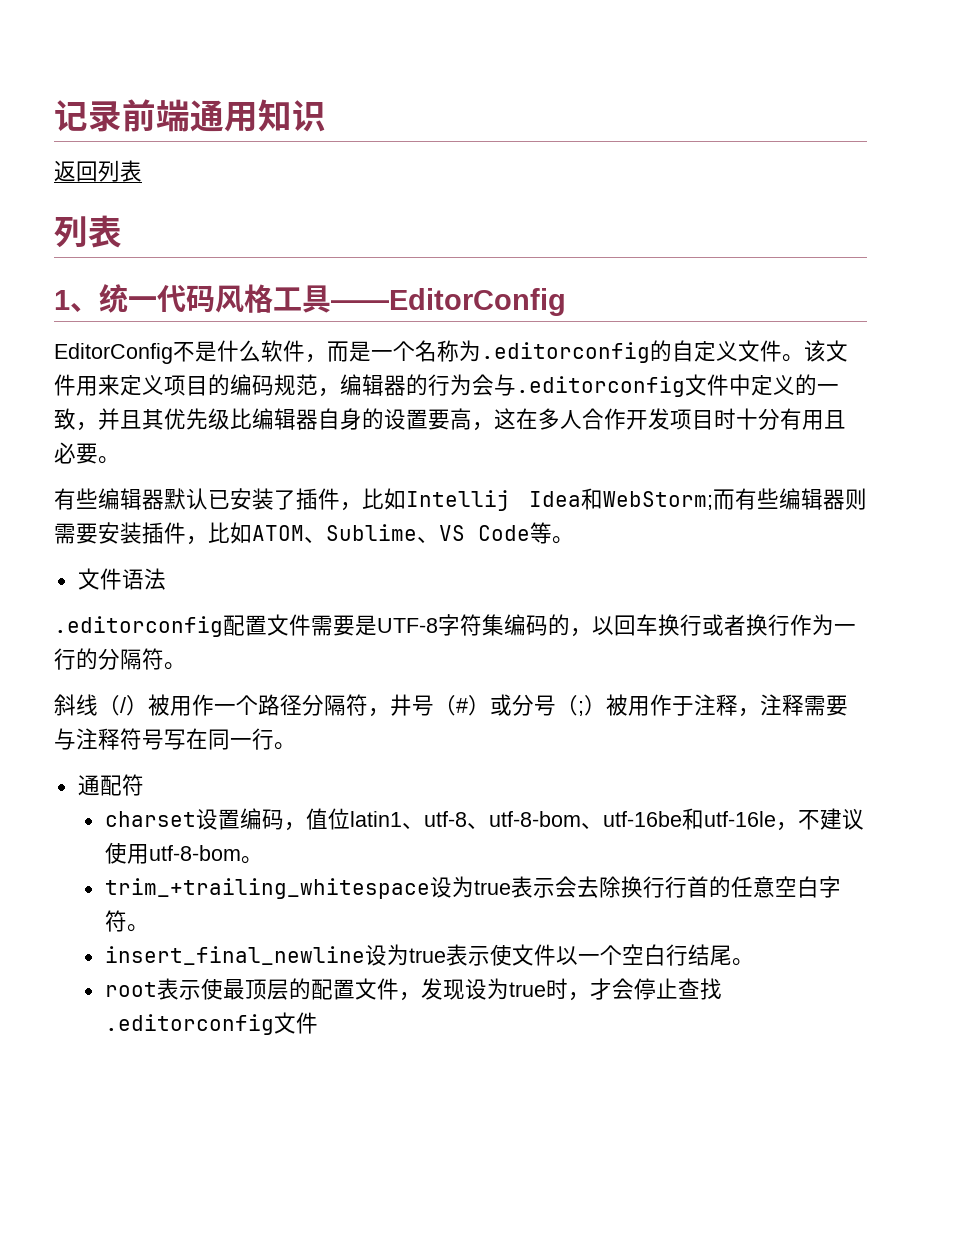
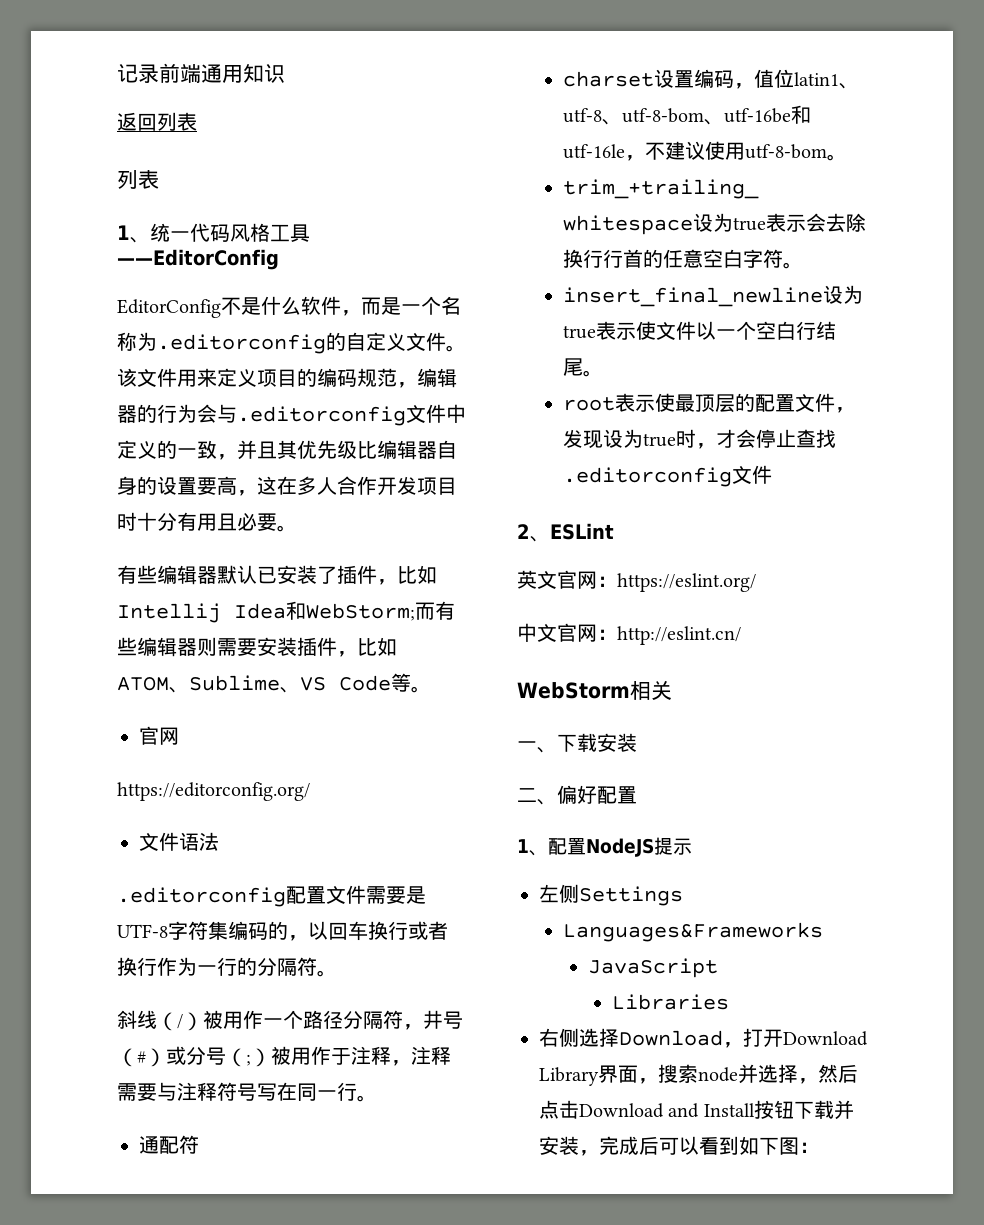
  有些编辑器默认已安装了插件，比如Intellij Idea和WebStorm;而有些编辑器则需要安装插件，比如ATOM、Sublime、VS Code等。
+ 官网
+ https://editorconfig.org/
+ 2、ESLint
+ 英文官网：https://eslint.org/
+ 中文官网：http://eslint.cn/
+ WebStorm相关
+ 一、下载安装
+ 二、偏好配置
+ 1、配置NodeJS提示
+ 左侧Settings
+ Languages&Frameworks
+ JavaScript
+ Libraries
+ 右侧选择Download，打开Download Library界面，搜索node并选择，然后点击Download and Install按钮下载并安装，完成后可以看到如下图：

